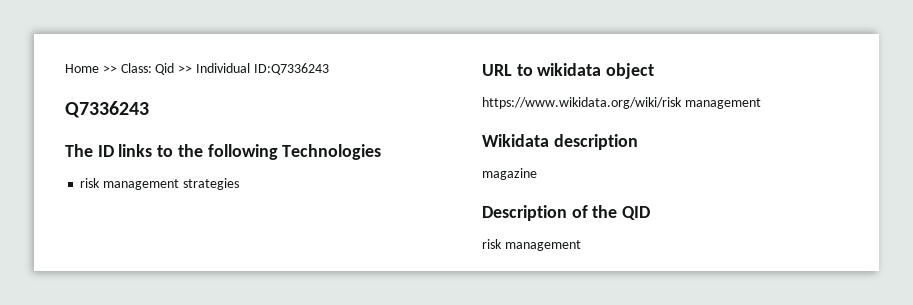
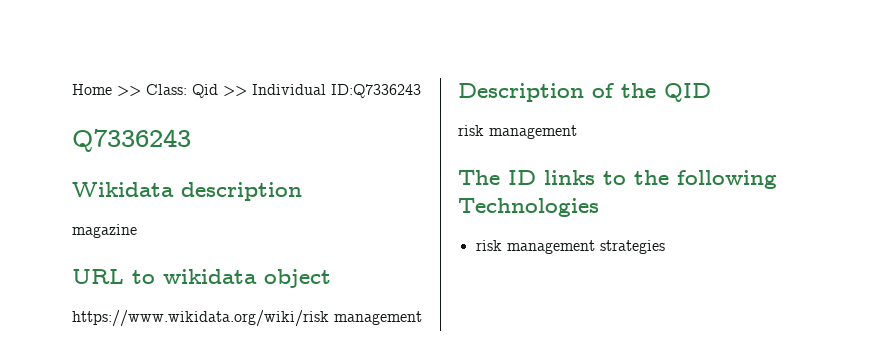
+ Wikidata description
+ magazine
+ URL to wikidata object
+ https://www.wikidata.org/wiki/risk management
+ Description of the QID
+ risk management
- URL to wikidata object
- https://www.wikidata.org/wiki/risk management
- Wikidata description
- magazine
- Description of the QID
- risk management

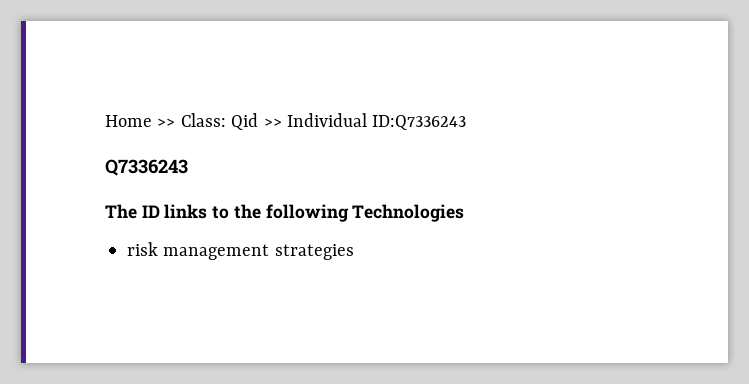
- Wikidata description
- magazine
- URL to wikidata object
- https://www.wikidata.org/wiki/risk management
- Description of the QID
- risk management

